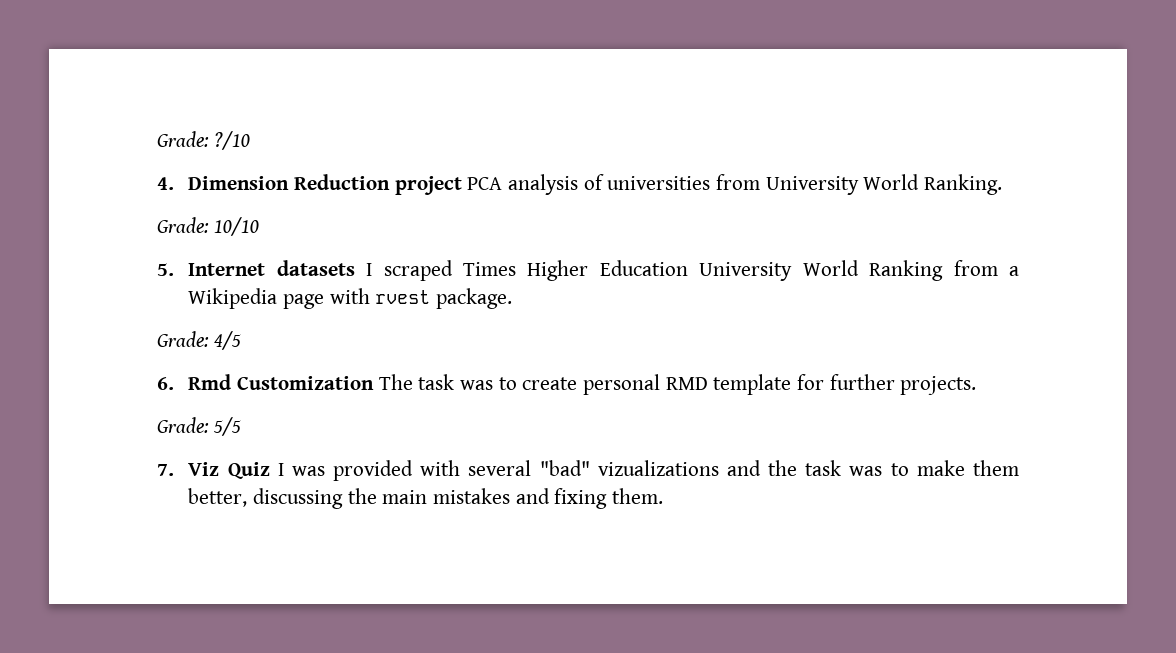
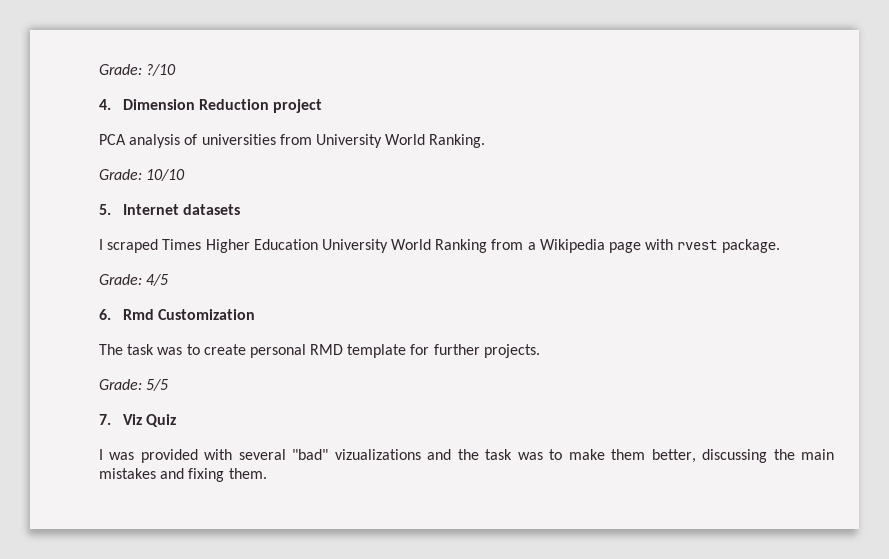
- 4. Dimension Reduction project PCA analysis of universities from University World Ranking.
+ 4. Dimension Reduction project
+ PCA analysis of universities from University World Ranking.
- 5. Internet datasets I scraped Times Higher Education University World Ranking from a Wikipedia page with rvest package.
+ 5. Internet datasets
+ I scraped Times Higher Education University World Ranking from a Wikipedia page with rvest package.
- 6. Rmd Customization The task was to create personal RMD template for further projects.
+ 6. Rmd Customization
+ The task was to create personal RMD template for further projects.
- 7. Viz Quiz I was provided with several "bad" vizualizations and the task was to make them better, discussing the main mistakes and fixing them.
+ 7. Viz Quiz
+ I was provided with several "bad" vizualizations and the task was to make them better, discussing the main mistakes and fixing them.

